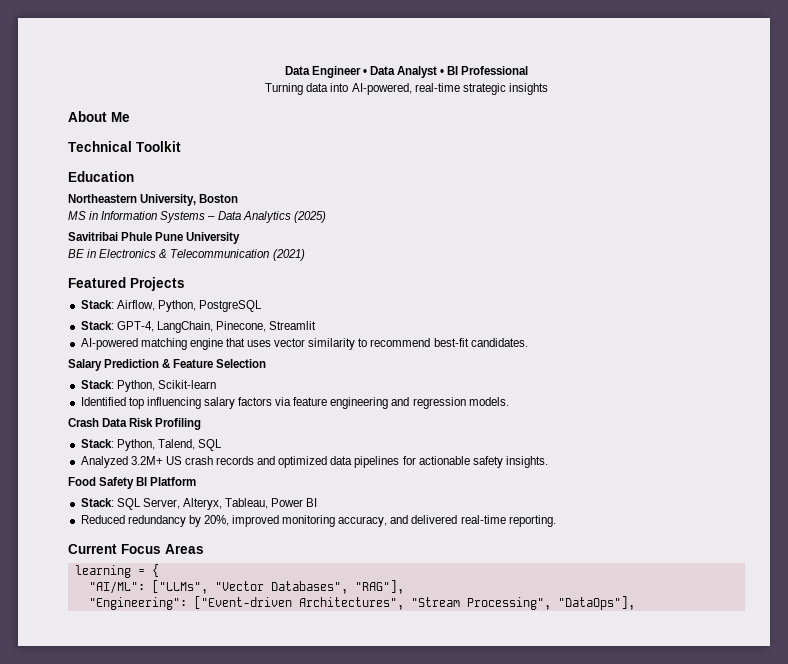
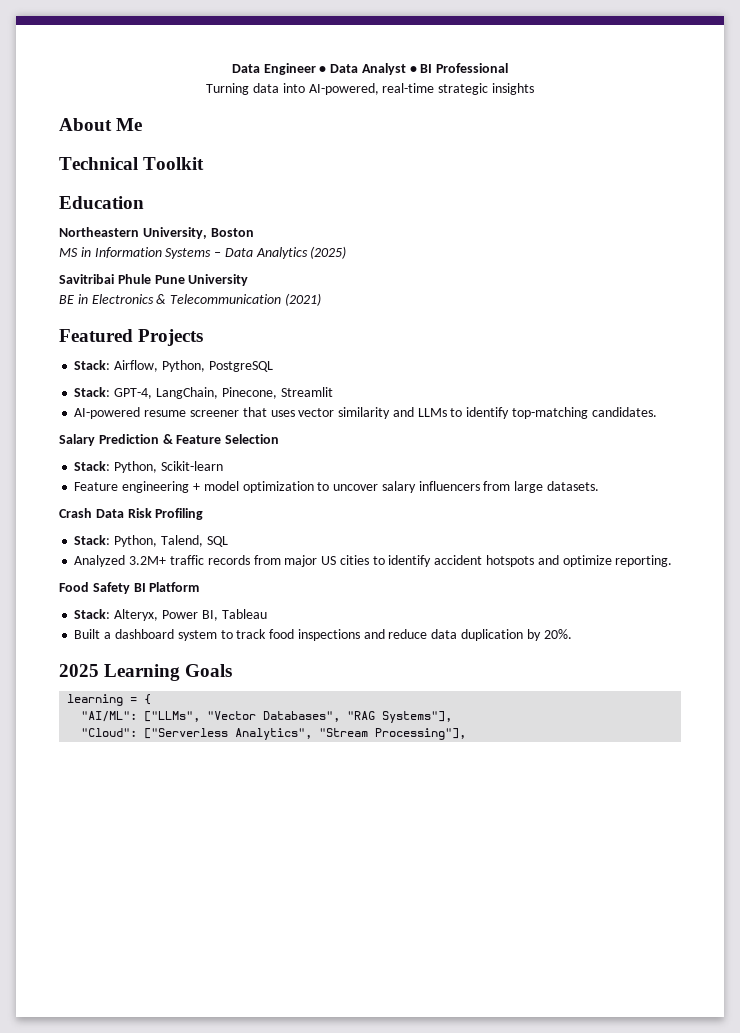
- AI-powered matching engine that uses vector similarity to recommend best-fit candidates.
+ AI-powered resume screener that uses vector similarity and LLMs to identify top-matching candidates.
- Identified top influencing salary factors via feature engineering and regression models.
+ Feature engineering + model optimization to uncover salary influencers from large datasets.
- Analyzed 3.2M+ US crash records and optimized data pipelines for actionable safety insights.
+ Analyzed 3.2M+ traffic records from major US cities to identify accident hotspots and optimize reporting.
- Stack: SQL Server, Alteryx, Tableau, Power BI
- Reduced redundancy by 20%, improved monitoring accuracy, and delivered real-time reporting.
- Current Focus Areas
+ Stack: Alteryx, Power BI, Tableau
+ Built a dashboard system to track food inspections and reduce data duplication by 20%.
+ 2025 Learning Goals
- "AI/ML": ["LLMs", "Vector Databases", "RAG"],
- "Engineering": ["Event-driven Architectures", "Stream Processing", "DataOps"],
+ "AI/ML": ["LLMs", "Vector Databases", "RAG Systems"],
+ "Cloud": ["Serverless Analytics", "Stream Processing"],

